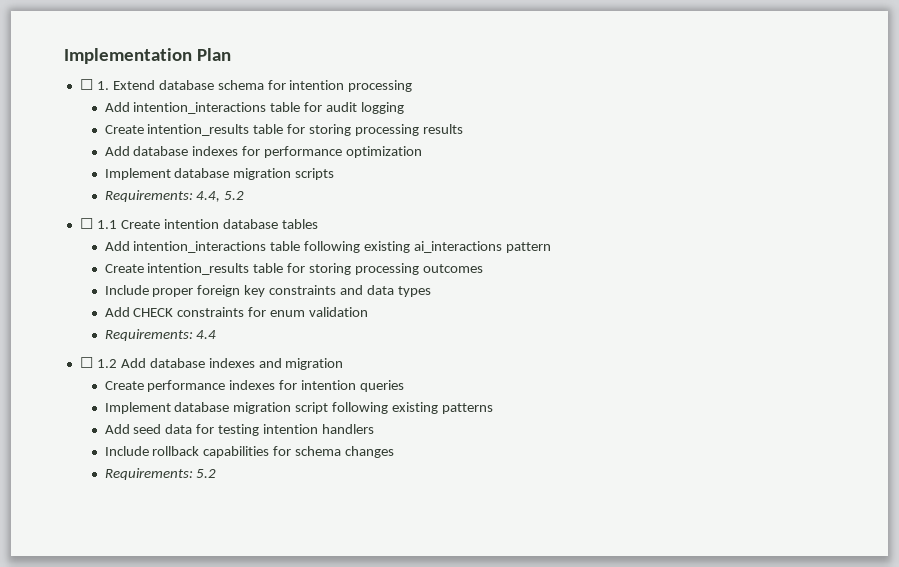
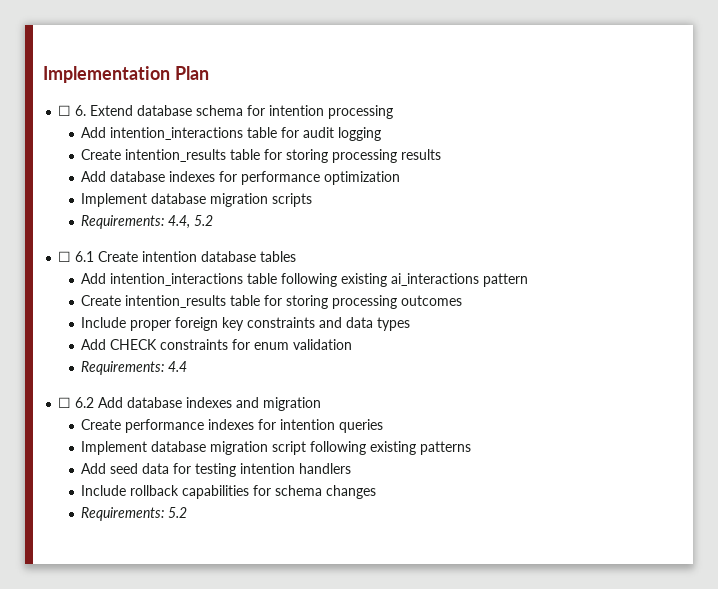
- ☐ 1. Extend database schema for intention processing
+ ☐ 6. Extend database schema for intention processing
- ☐ 1.1 Create intention database tables
+ ☐ 6.1 Create intention database tables
- ☐ 1.2 Add database indexes and migration
+ ☐ 6.2 Add database indexes and migration

